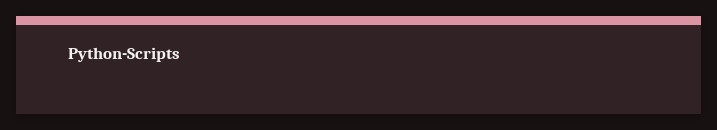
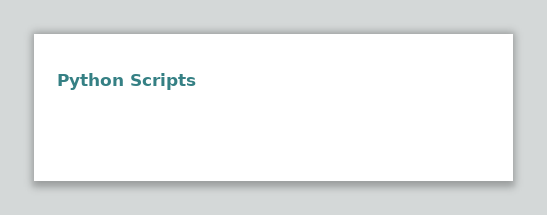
- Python-Scripts
+ Python Scripts

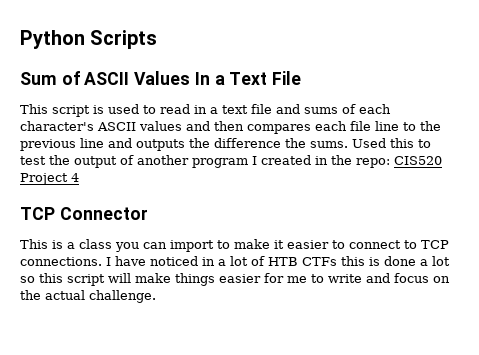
+ Sum of ASCII Values In a Text File
+ This script is used to read in a text file and sums of each character's ASCII values and then compares each file line to the previous line and outputs the difference the sums. Used this to test the output of another program I created in the repo: CIS520 Project 4
+ TCP Connector
+ This is a class you can import to make it easier to connect to TCP connections. I have noticed in a lot of HTB CTFs this is done a lot so this script will make things easier for me to write and focus on the actual challenge.

